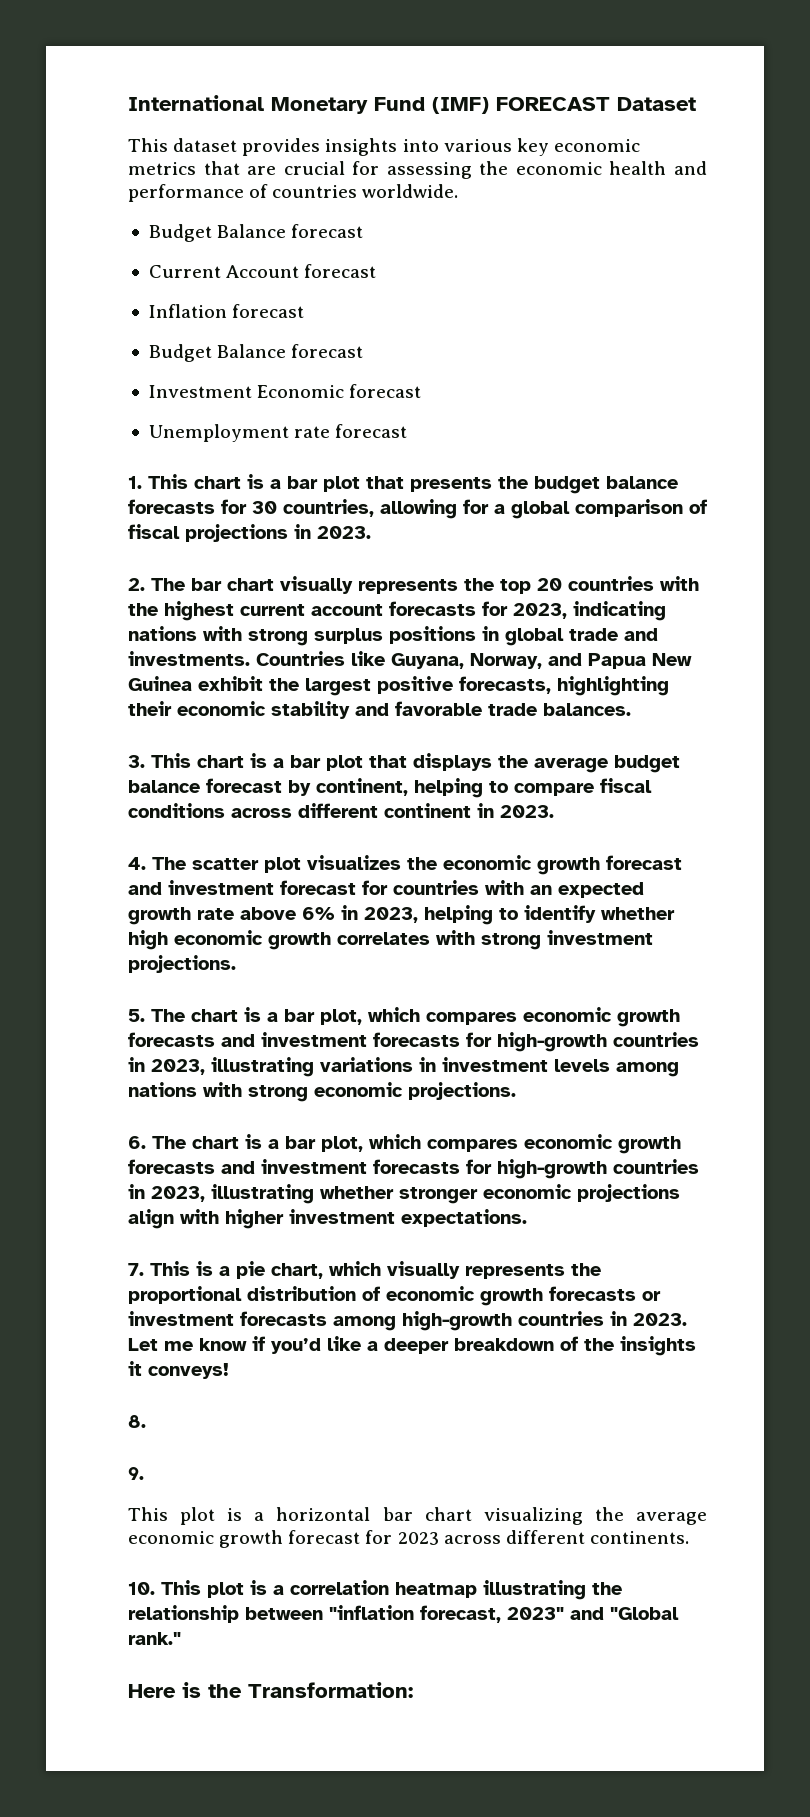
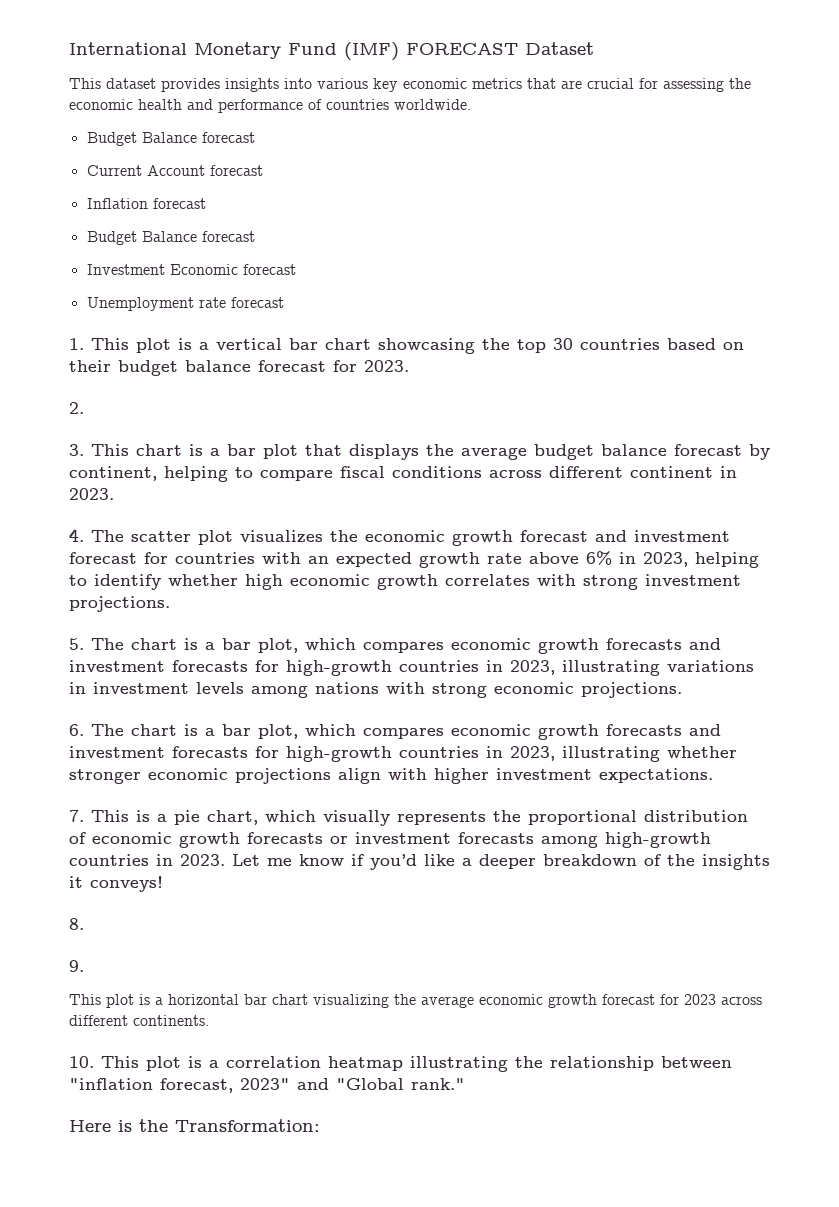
- 1. This chart is a bar plot that presents the budget balance forecasts for 30 countries, allowing for a global comparison of fiscal projections in 2023.
- 2. The bar chart visually represents the top 20 countries with the highest current account forecasts for 2023, indicating nations with strong surplus positions in global trade and investments. Countries like Guyana, Norway, and Papua New Guinea exhibit the largest positive forecasts, highlighting their economic stability and favorable trade balances.
+ 1. This plot is a vertical bar chart showcasing the top 30 countries based on their budget balance forecast for 2023.
+ 2.

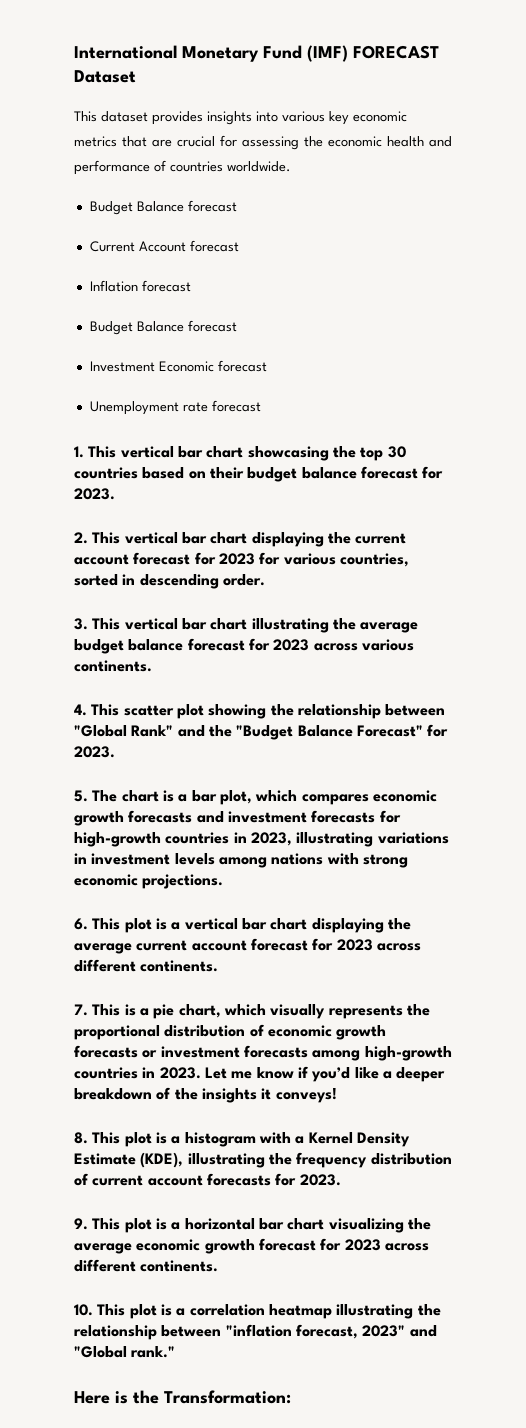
- 1. This plot is a vertical bar chart showcasing the top 30 countries based on their budget balance forecast for 2023.
+ 1. This vertical bar chart showcasing the top 30 countries based on their budget balance forecast for 2023.
- 2.
- 3. This chart is a bar plot that displays the average budget balance forecast by continent, helping to compare fiscal conditions across different continent in 2023.
+ 2. This vertical bar chart displaying the current account forecast for 2023 for various countries, sorted in descending order.
+ 3. This vertical bar chart illustrating the average budget balance forecast for 2023 across various continents.
- 4. The scatter plot visualizes the economic growth forecast and investment forecast for countries with an expected growth rate above 6% in 2023, helping to identify whether high economic growth correlates with strong investment projections.
+ 4. This scatter plot showing the relationship between "Global Rank" and the "Budget Balance Forecast" for 2023.
- 6. The chart is a bar plot, which compares economic growth forecasts and investment forecasts for high-growth countries in 2023, illustrating whether stronger economic projections align with higher investment expectations.
+ 6. This plot is a vertical bar chart displaying the average current account forecast for 2023 across different continents.
- 8.
+ 8. This plot is a histogram with a Kernel Density Estimate (KDE), illustrating the frequency distribution of current account forecasts for 2023.
- 9.
- This plot is a horizontal bar chart visualizing the average economic growth forecast for 2023 across different continents.
+ 9. This plot is a horizontal bar chart visualizing the average economic growth forecast for 2023 across different continents.

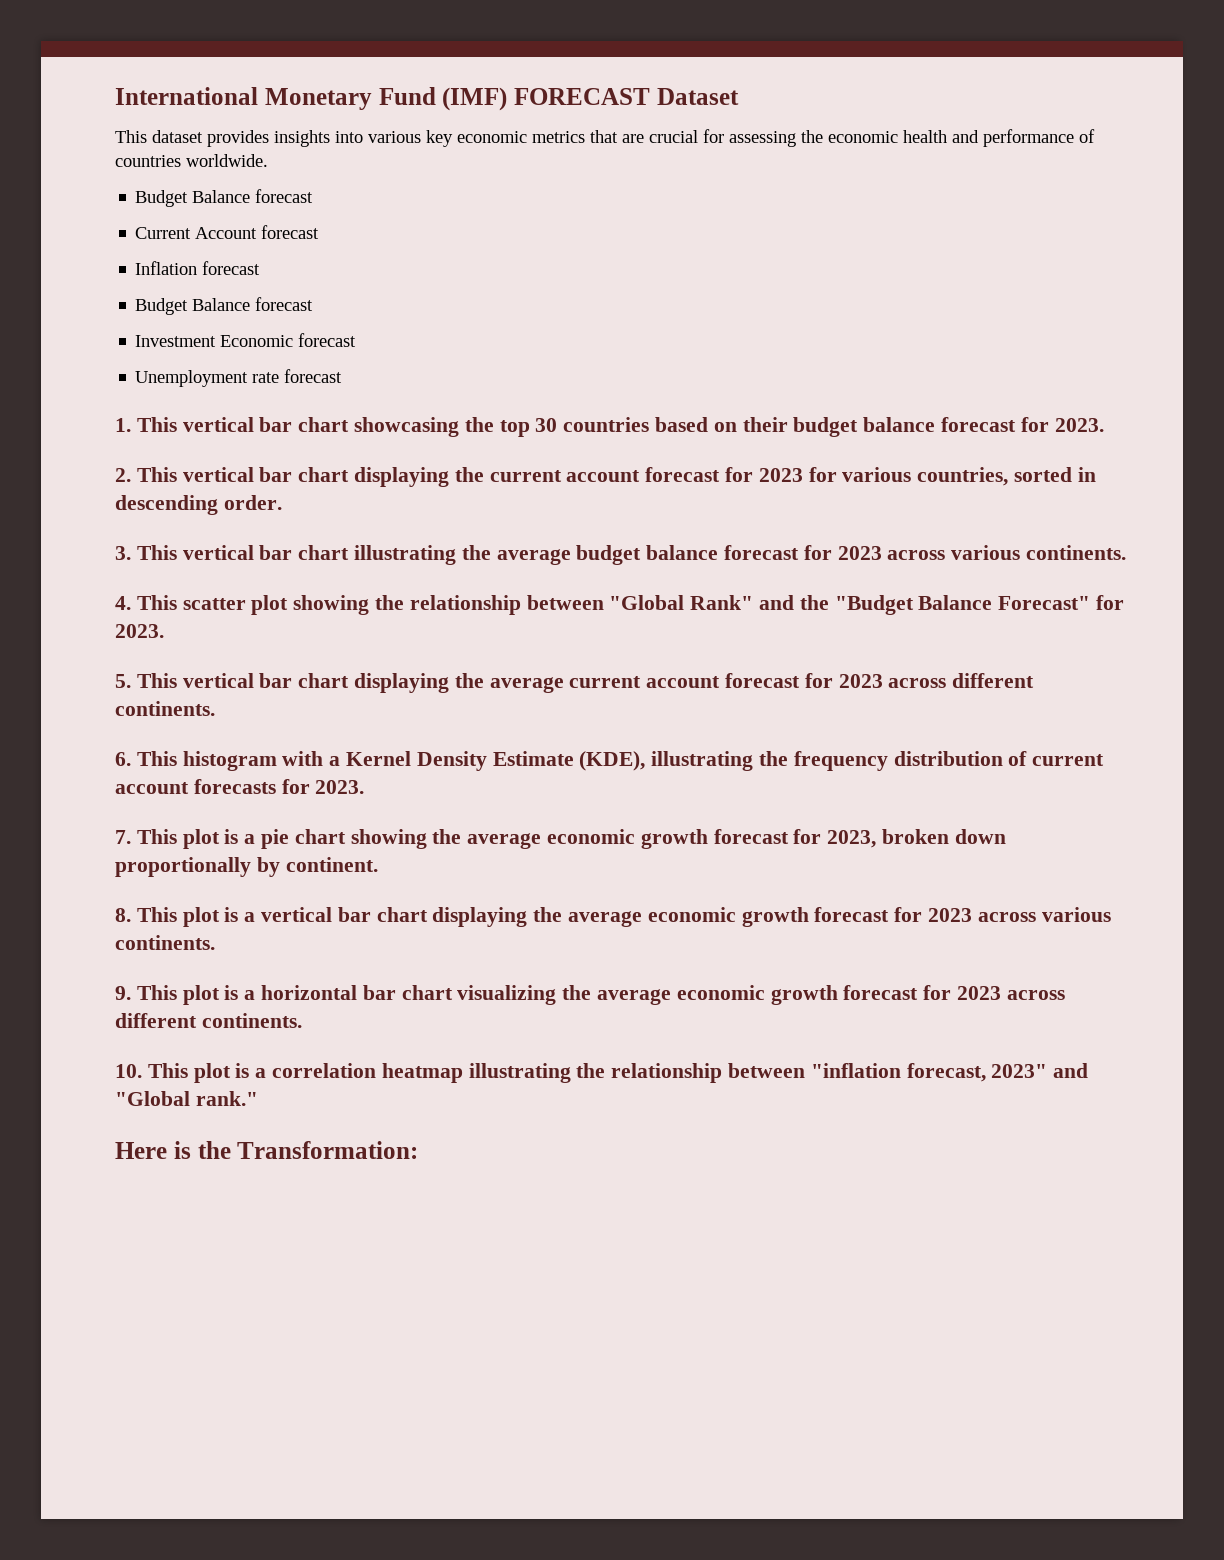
- 5. The chart is a bar plot, which compares economic growth forecasts and investment forecasts for high-growth countries in 2023, illustrating variations in investment levels among nations with strong economic projections.
- 6. This plot is a vertical bar chart displaying the average current account forecast for 2023 across different continents.
+ 5. This vertical bar chart displaying the average current account forecast for 2023 across different continents.
- 7. This is a pie chart, which visually represents the proportional distribution of economic growth forecasts or investment forecasts among high-growth countries in 2023. Let me know if you’d like a deeper breakdown of the insights it conveys!
- 8. This plot is a histogram with a Kernel Density Estimate (KDE), illustrating the frequency distribution of current account forecasts for 2023.
+ 6. This histogram with a Kernel Density Estimate (KDE), illustrating the frequency distribution of current account forecasts for 2023.
+ 7. This plot is a pie chart showing the average economic growth forecast for 2023, broken down proportionally by continent.
+ 8. This plot is a vertical bar chart displaying the average economic growth forecast for 2023 across various continents.

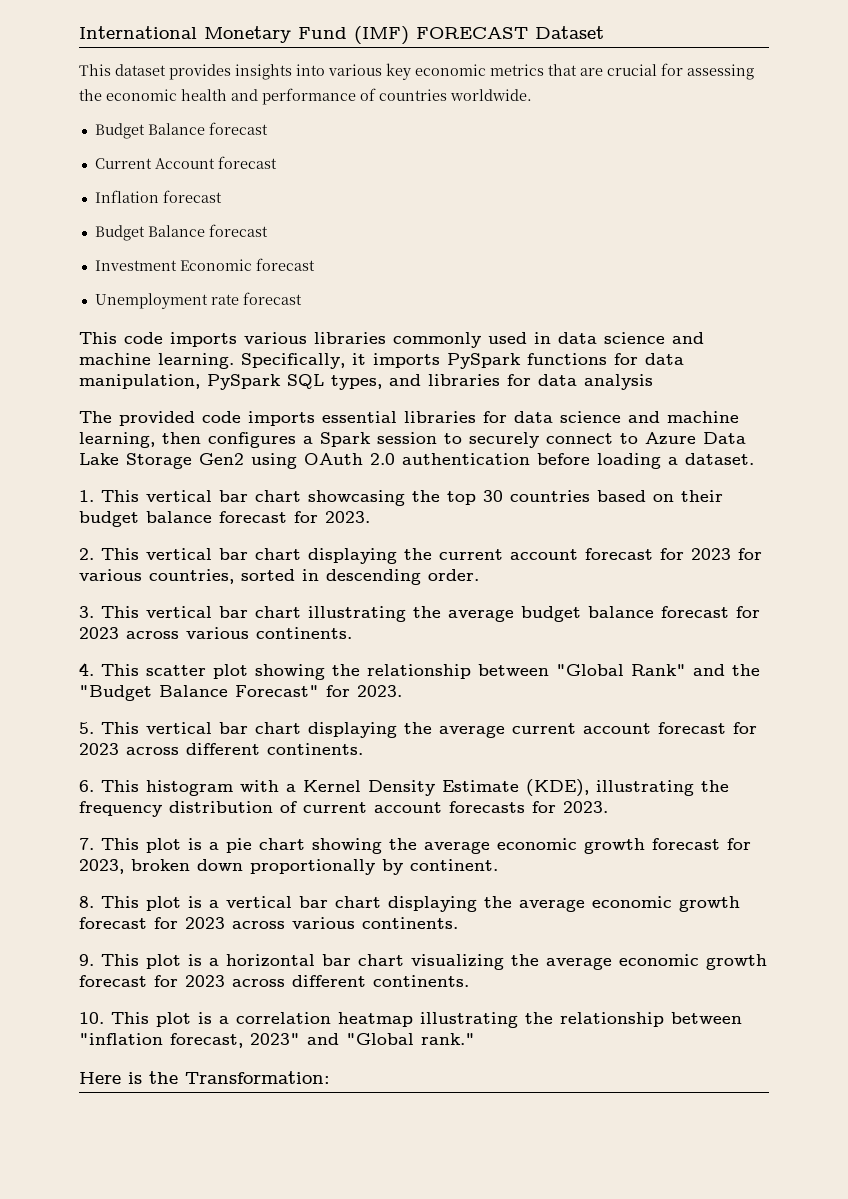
+ This code imports various libraries commonly used in data science and machine learning. Specifically, it imports PySpark functions for data manipulation, PySpark SQL types, and libraries for data analysis
+ The provided code imports essential libraries for data science and machine learning, then configures a Spark session to securely connect to Azure Data Lake Storage Gen2 using OAuth 2.0 authentication before loading a dataset.

